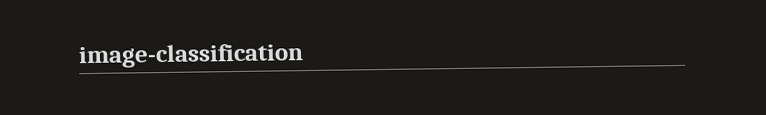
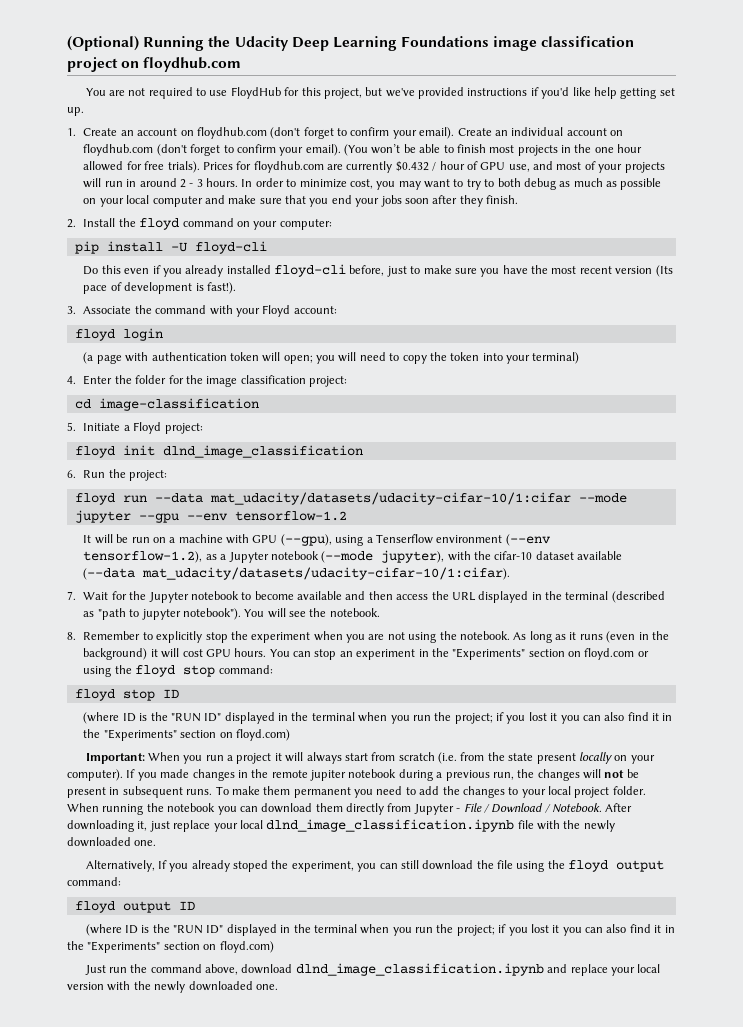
- image-classification
+ (Optional) Running the Udacity Deep Learning Foundations image classification project on floydhub.com
+ You are not required to use FloydHub for this project, but we've provided instructions if you'd like help getting set up.
+ 1. Create an account on floydhub.com (don't forget to confirm your email). Create an individual account on floydhub.com (don't forget to confirm your email). (You won’t be able to finish most projects in the one hour allowed for free trials). Prices for floydhub.com are currently $0.432 / hour of GPU use, and most of your projects will run in around 2 - 3 hours. In order to minimize cost, you may want to try to both debug as much as possible on your local computer and make sure that you end your jobs soon after they finish.
+ 2. Install the floyd command on your computer:
+ pip install -U floyd-cli
+ Do this even if you already installed floyd-cli before, just to make sure you have the most recent version (Its pace of development is fast!).
+ 3. Associate the command with your Floyd account:
+ floyd login
+ (a page with authentication token will open; you will need to copy the token into your terminal)
+ 4. Enter the folder for the image classification project:
+ cd image-classification
+ 5. Initiate a Floyd project:
+ floyd init dlnd_image_classification
+ 6. Run the project:
+ floyd run --data mat_udacity/datasets/udacity-cifar-10/1:cifar --mode jupyter --gpu --env tensorflow-1.2
+ It will be run on a machine with GPU (--gpu), using a Tenserflow environment (--env tensorflow-1.2), as a Jupyter notebook (--mode jupyter), with the cifar-10 dataset available (--data mat_udacity/datasets/udacity-cifar-10/1:cifar).
+ 7. Wait for the Jupyter notebook to become available and then access the URL displayed in the terminal (described as "path to jupyter notebook"). You will see the notebook.
+ 8. Remember to explicitly stop the experiment when you are not using the notebook. As long as it runs (even in the background) it will cost GPU hours. You can stop an experiment in the "Experiments" section on floyd.com or using the floyd stop command:
+ floyd stop ID
+ (where ID is the "RUN ID" displayed in the terminal when you run the project; if you lost it you can also find it in the "Experiments" section on floyd.com)
+ Important: When you run a project it will always start from scratch (i.e. from the state present locally on your computer). If you made changes in the remote jupiter notebook during a previous run, the changes will not be present in subsequent runs. To make them permanent you need to add the changes to your local project folder. When running the notebook you can download them directly from Jupyter - File / Download / Notebook. After downloading it, just replace your local dlnd_image_classification.ipynb file with the newly downloaded one.
+ Alternatively, If you already stoped the experiment, you can still download the file using the floyd output command:
+ floyd output ID
+ (where ID is the "RUN ID" displayed in the terminal when you run the project; if you lost it you can also find it in the "Experiments" section on floyd.com)
+ Just run the command above, download dlnd_image_classification.ipynb and replace your local version with the newly downloaded one.

